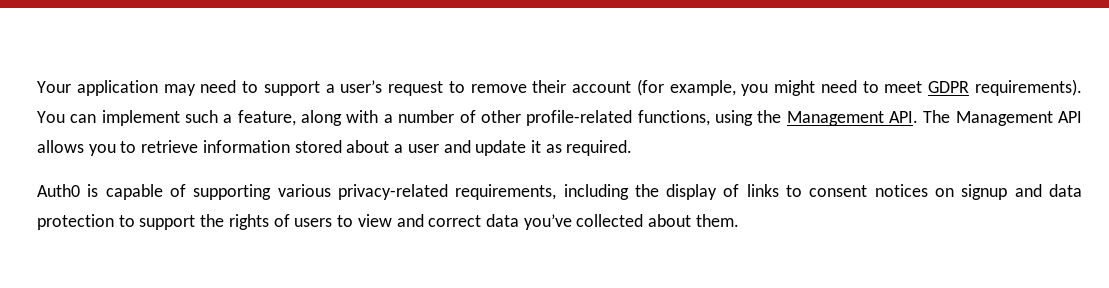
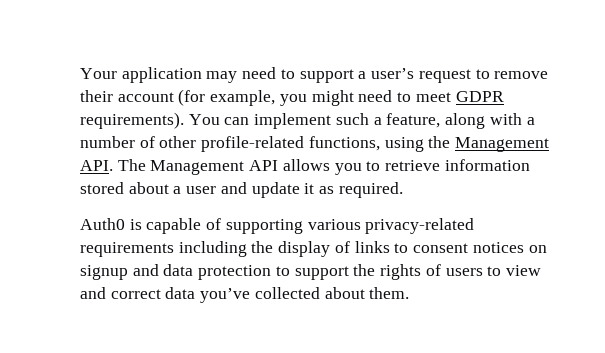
- Auth0 is capable of supporting various privacy-related requirements, including the display of links to consent notices on signup and data protection to support the rights of users to view and correct data you’ve collected about them.
+ Auth0 is capable of supporting various privacy-related requirements including the display of links to consent notices on signup and data protection to support the rights of users to view and correct data you’ve collected about them.

